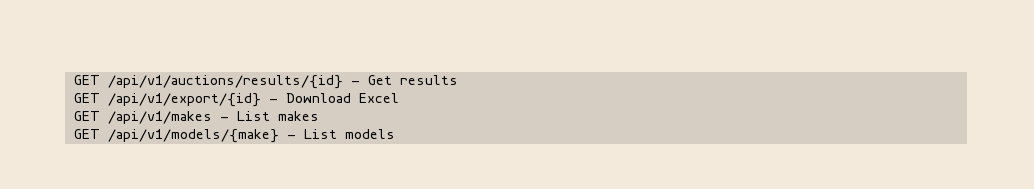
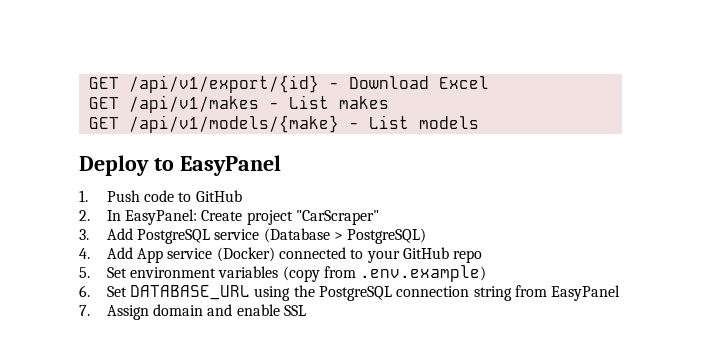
- GET /api/v1/auctions/results/{id} - Get results
+ Deploy to EasyPanel
+ 1. Push code to GitHub
+ 2. In EasyPanel: Create project "CarScraper"
+ 3. Add PostgreSQL service (Database > PostgreSQL)
+ 4. Add App service (Docker) connected to your GitHub repo
+ 5. Set environment variables (copy from .env.example)
+ 6. Set DATABASE_URL using the PostgreSQL connection string from EasyPanel
+ 7. Assign domain and enable SSL

